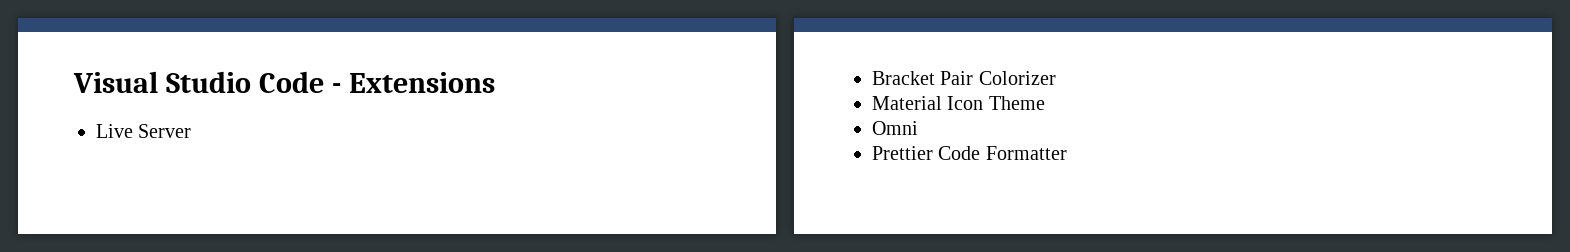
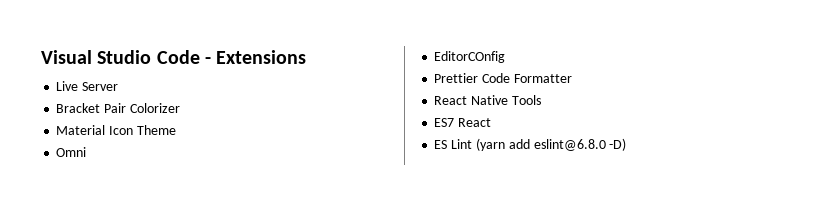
+ EditorCOnfig
+ React Native Tools
+ ES7 React
+ ES Lint (yarn add eslint@6.8.0 -D)

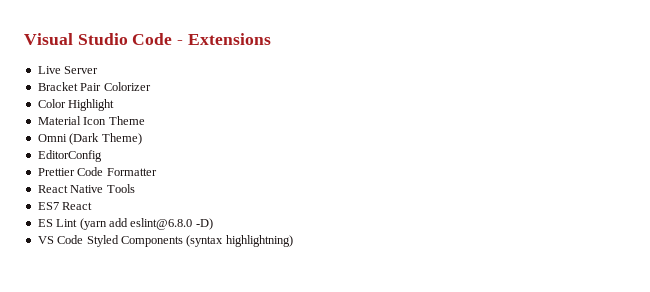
+ Color Highlight
- Omni
- EditorCOnfig
+ Omni (Dark Theme)
+ EditorConfig
+ VS Code Styled Components (syntax highlightning)

